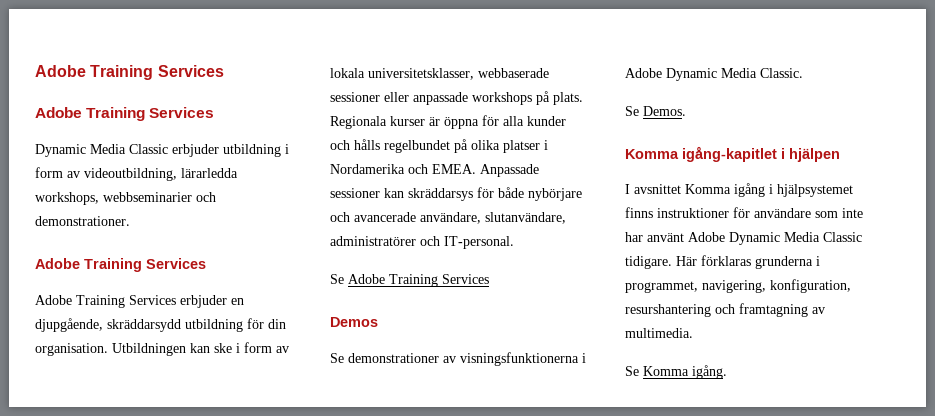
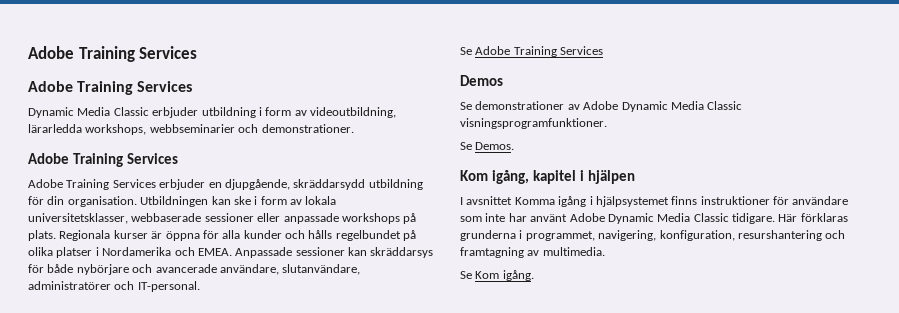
- Se demonstrationer av visningsfunktionerna i Adobe Dynamic Media Classic.
+ Se demonstrationer av Adobe Dynamic Media Classic visningsprogramfunktioner.
- Komma igång-kapitlet i hjälpen
+ Kom igång, kapitel i hjälpen
- Se Komma igång.
+ Se Kom igång.

